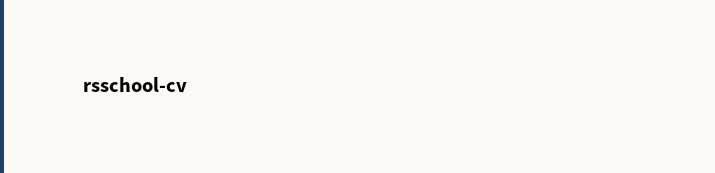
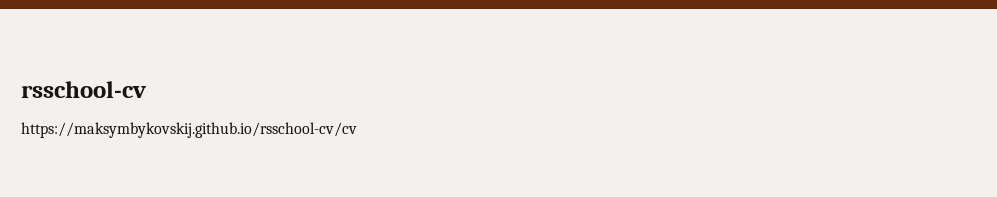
+ https://maksymbykovskij.github.io/rsschool-cv/cv

